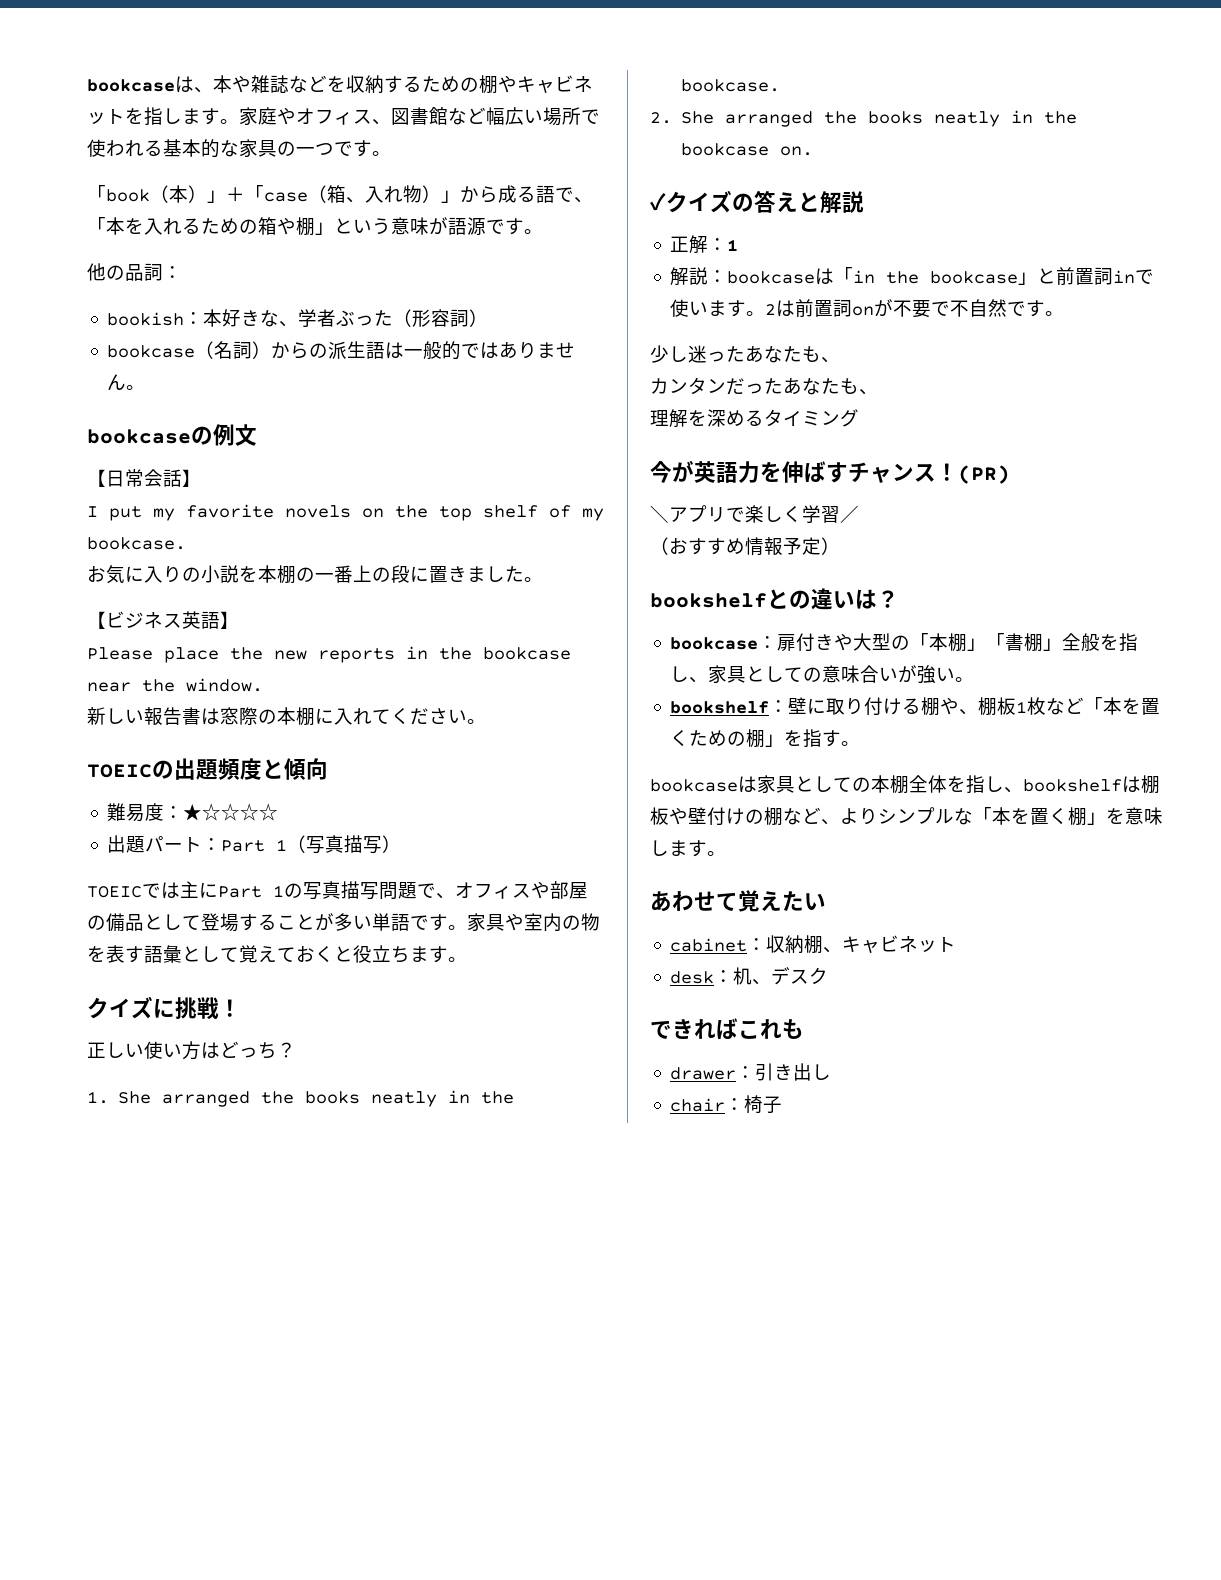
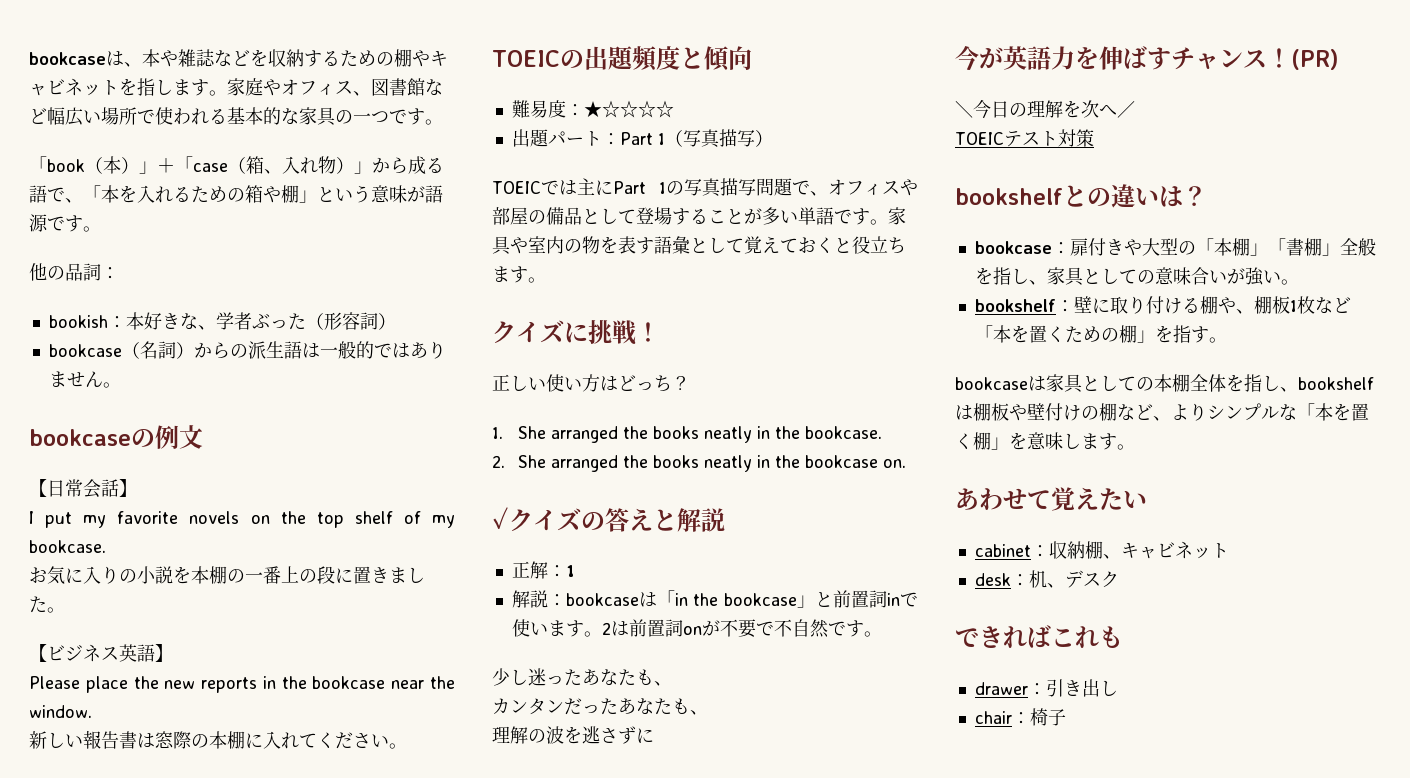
- 理解を深めるタイミング
+ 理解の波を逃さずに
- ＼アプリで楽しく学習／
- （おすすめ情報予定）
+ ＼今日の理解を次へ／
+ TOEICテスト対策

